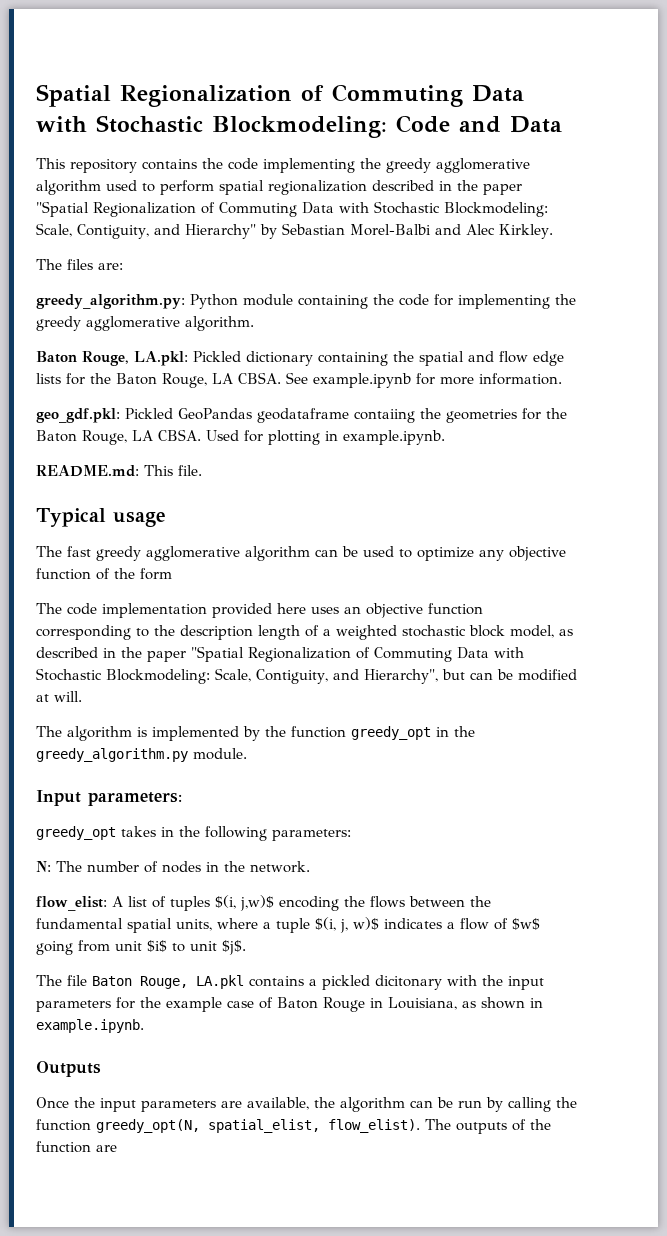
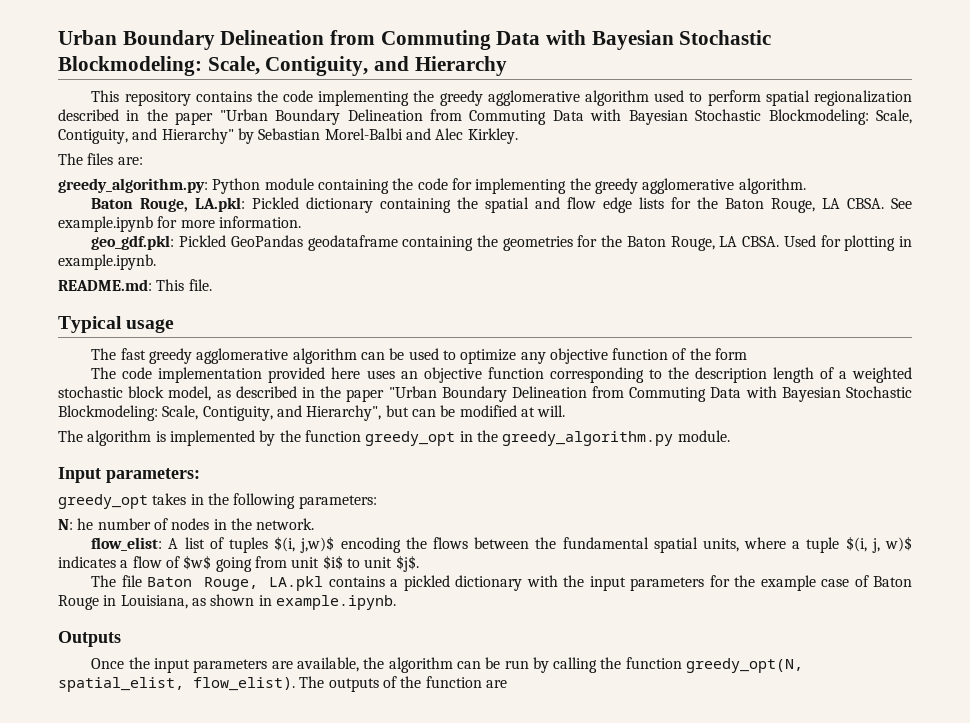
- Spatial Regionalization of Commuting Data with Stochastic Blockmodeling: Code and Data
+ Urban Boundary Delineation from Commuting Data with Bayesian Stochastic Blockmodeling: Scale, Contiguity, and Hierarchy
- This repository contains the code implementing the greedy agglomerative algorithm used to perform spatial regionalization described in the paper "Spatial Regionalization of Commuting Data with Stochastic Blockmodeling: Scale, Contiguity, and Hierarchy" by Sebastian Morel-Balbi and Alec Kirkley.
+ This repository contains the code implementing the greedy agglomerative algorithm used to perform spatial regionalization described in the paper "Urban Boundary Delineation from Commuting Data with Bayesian Stochastic Blockmodeling: Scale, Contiguity, and Hierarchy" by Sebastian Morel-Balbi and Alec Kirkley.
- geo_gdf.pkl: Pickled GeoPandas geodataframe contaiing the geometries for the Baton Rouge, LA CBSA.
+ geo_gdf.pkl: Pickled GeoPandas geodataframe containing the geometries for the Baton Rouge, LA CBSA.
- The code implementation provided here uses an objective function corresponding to the description length of a weighted stochastic block model, as described in the paper "Spatial Regionalization of Commuting Data with Stochastic Blockmodeling: Scale, Contiguity, and Hierarchy", but can be modified at will.
+ The code implementation provided here uses an objective function corresponding to the description length of a weighted stochastic block model, as described in the paper "Urban Boundary Delineation from Commuting Data with Bayesian Stochastic Blockmodeling: Scale, Contiguity, and Hierarchy", but can be modified at will.
- N: The number of nodes in the network.
+ N: he number of nodes in the network.
- The file Baton Rouge, LA.pkl contains a pickled dicitonary with the input parameters for the example case of Baton Rouge in Louisiana, as shown in example.ipynb.
+ The file Baton Rouge, LA.pkl contains a pickled dictionary with the input parameters for the example case of Baton Rouge in Louisiana, as shown in example.ipynb.

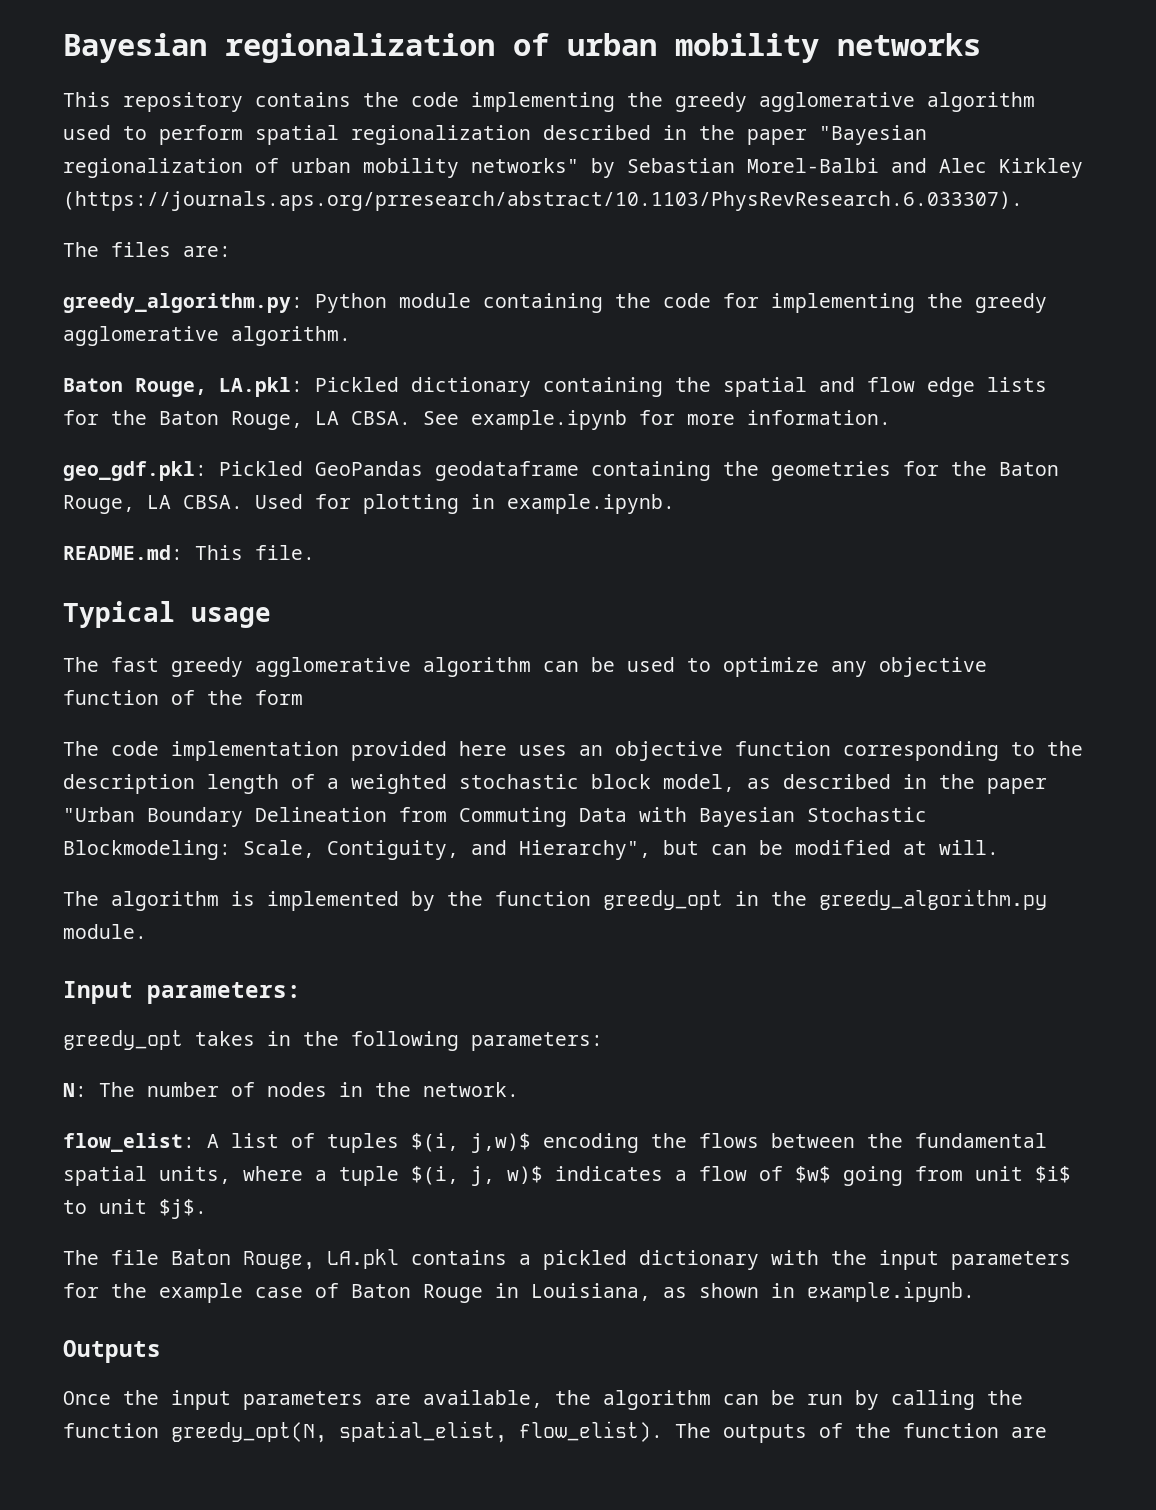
- Urban Boundary Delineation from Commuting Data with Bayesian Stochastic Blockmodeling: Scale, Contiguity, and Hierarchy
+ Bayesian regionalization of urban mobility networks
- This repository contains the code implementing the greedy agglomerative algorithm used to perform spatial regionalization described in the paper "Urban Boundary Delineation from Commuting Data with Bayesian Stochastic Blockmodeling: Scale, Contiguity, and Hierarchy" by Sebastian Morel-Balbi and Alec Kirkley.
+ This repository contains the code implementing the greedy agglomerative algorithm used to perform spatial regionalization described in the paper "Bayesian regionalization of urban mobility networks" by Sebastian Morel-Balbi and Alec Kirkley (https://journals.aps.org/prresearch/abstract/10.1103/PhysRevResearch.6.033307).
- N: he number of nodes in the network.
+ N: The number of nodes in the network.

